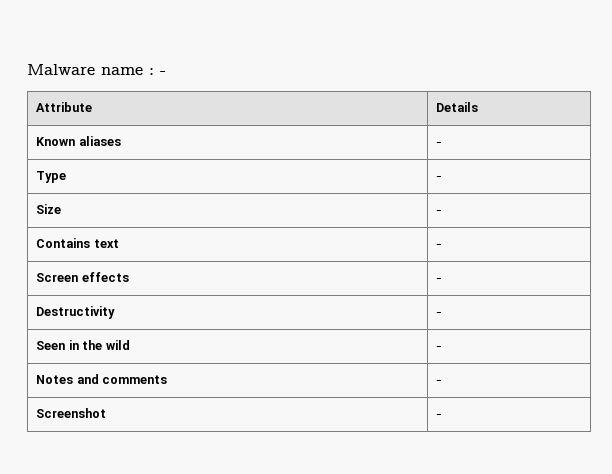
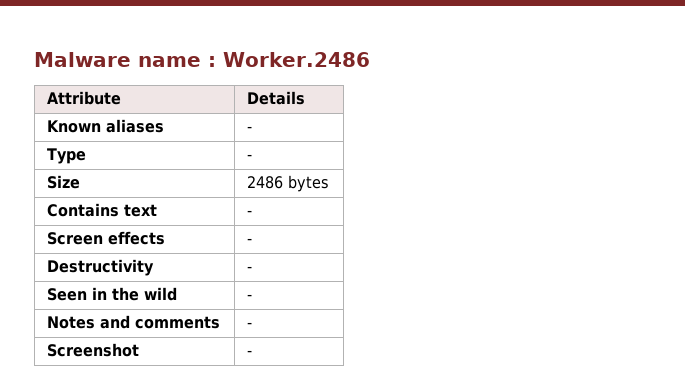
- Malware name : -
+ Malware name : Worker.2486
- Size | -
+ Size | 2486 bytes

